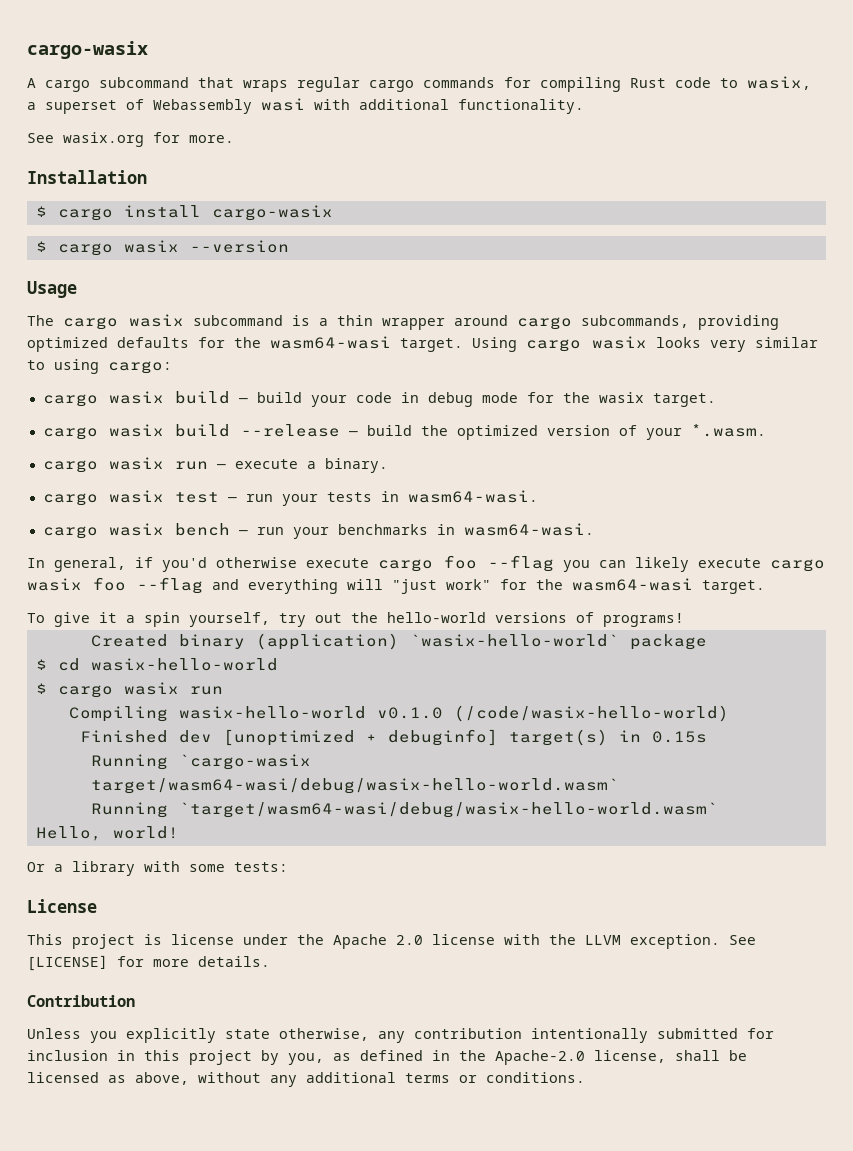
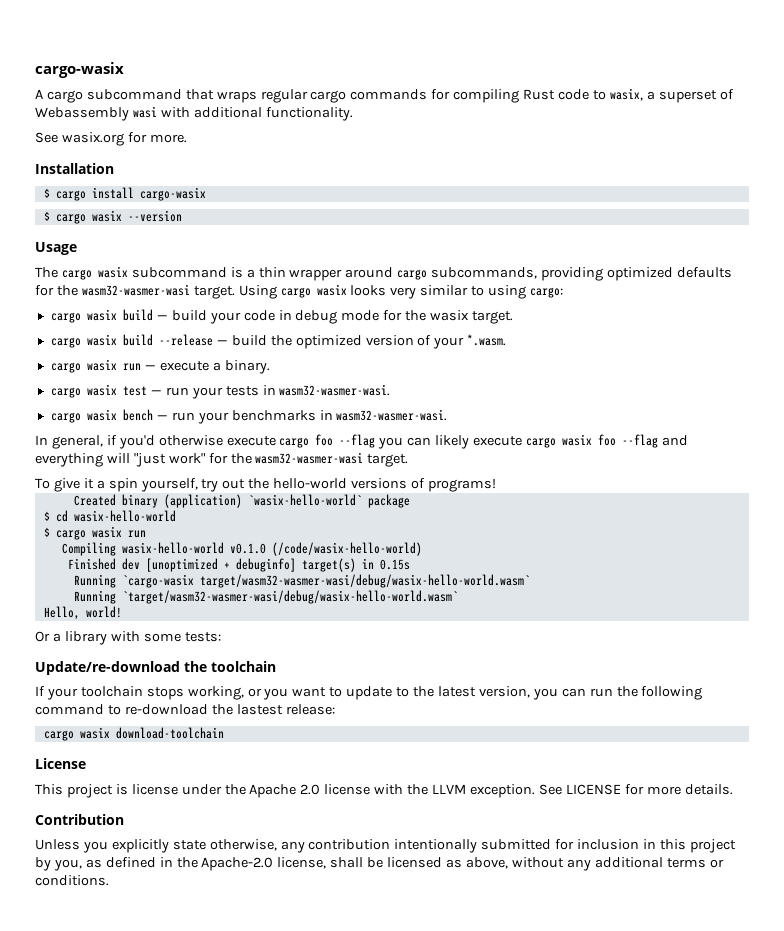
- The cargo wasix subcommand is a thin wrapper around cargo subcommands, providing optimized defaults for the wasm64-wasi target.
+ The cargo wasix subcommand is a thin wrapper around cargo subcommands, providing optimized defaults for the wasm32-wasmer-wasi target.
- cargo wasix test — run your tests in wasm64-wasi.
+ cargo wasix test — run your tests in wasm32-wasmer-wasi.
- cargo wasix bench — run your benchmarks in wasm64-wasi.
+ cargo wasix bench — run your benchmarks in wasm32-wasmer-wasi.
- In general, if you'd otherwise execute cargo foo --flag you can likely execute cargo wasix foo --flag and everything will "just work" for the wasm64-wasi target.
+ In general, if you'd otherwise execute cargo foo --flag you can likely execute cargo wasix foo --flag and everything will "just work" for the wasm32-wasmer-wasi target.
- Running `cargo-wasix target/wasm64-wasi/debug/wasix-hello-world.wasm`
- Running `target/wasm64-wasi/debug/wasix-hello-world.wasm`
+ Running `cargo-wasix target/wasm32-wasmer-wasi/debug/wasix-hello-world.wasm`
+ Running `target/wasm32-wasmer-wasi/debug/wasix-hello-world.wasm`
+ Update/re-download the toolchain
+ If your toolchain stops working, or you want to update to the latest version, you can run the following command to re-download the lastest release:
+ cargo wasix download-toolchain
- See [LICENSE] for more details.
+ See LICENSE for more details.

